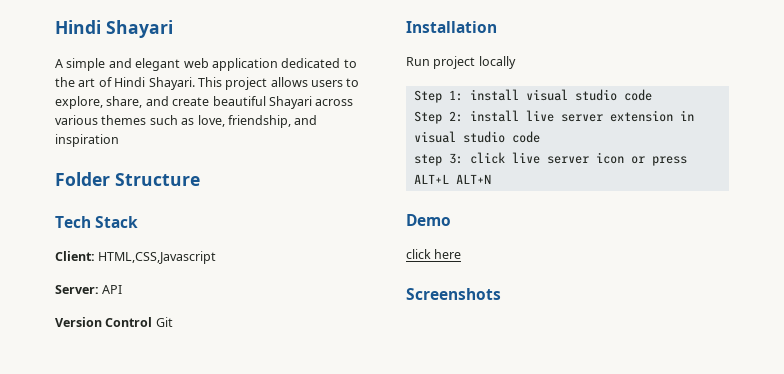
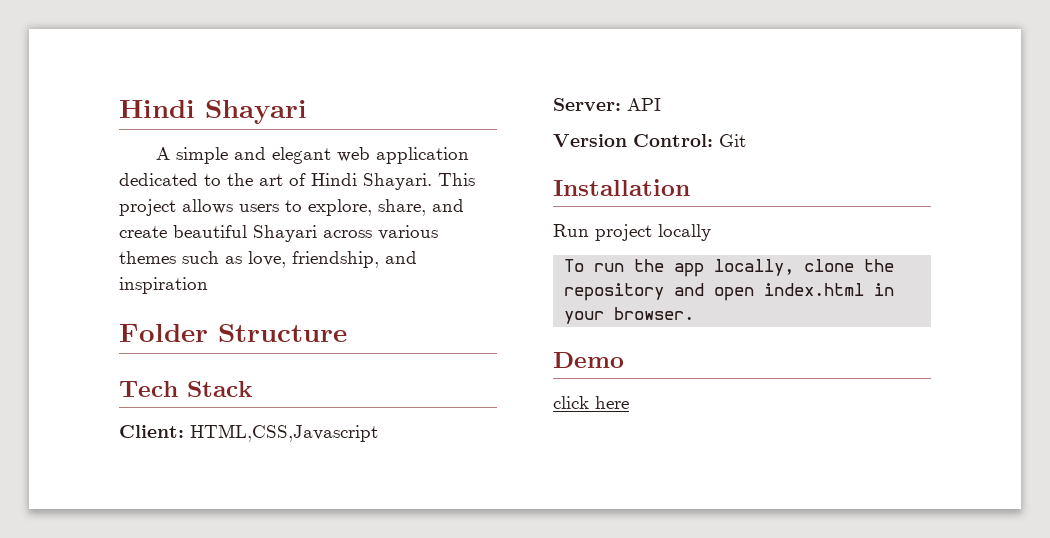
- Version Control Git
+ Version Control: Git
- Step 1: install visual studio code
- Step 2: install live server extension in visual studio code
- step 3: click live server icon or press ALT+L ALT+N
+ To run the app locally, clone the repository and open index.html in your browser.
- Screenshots

